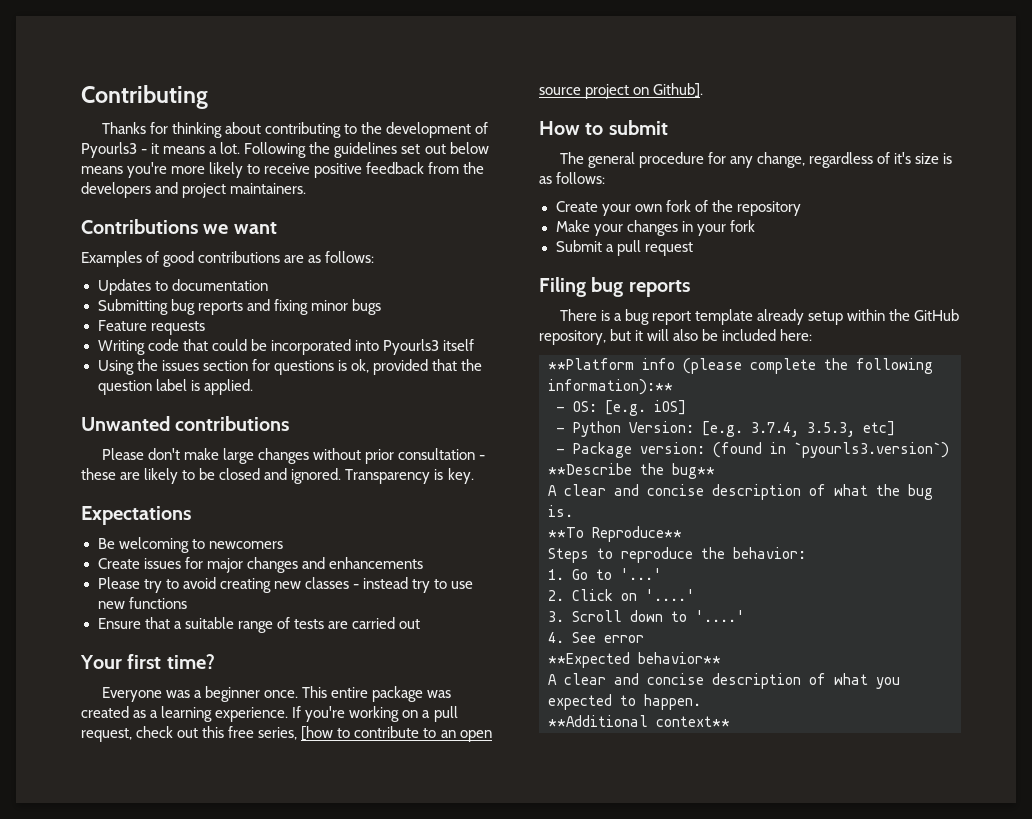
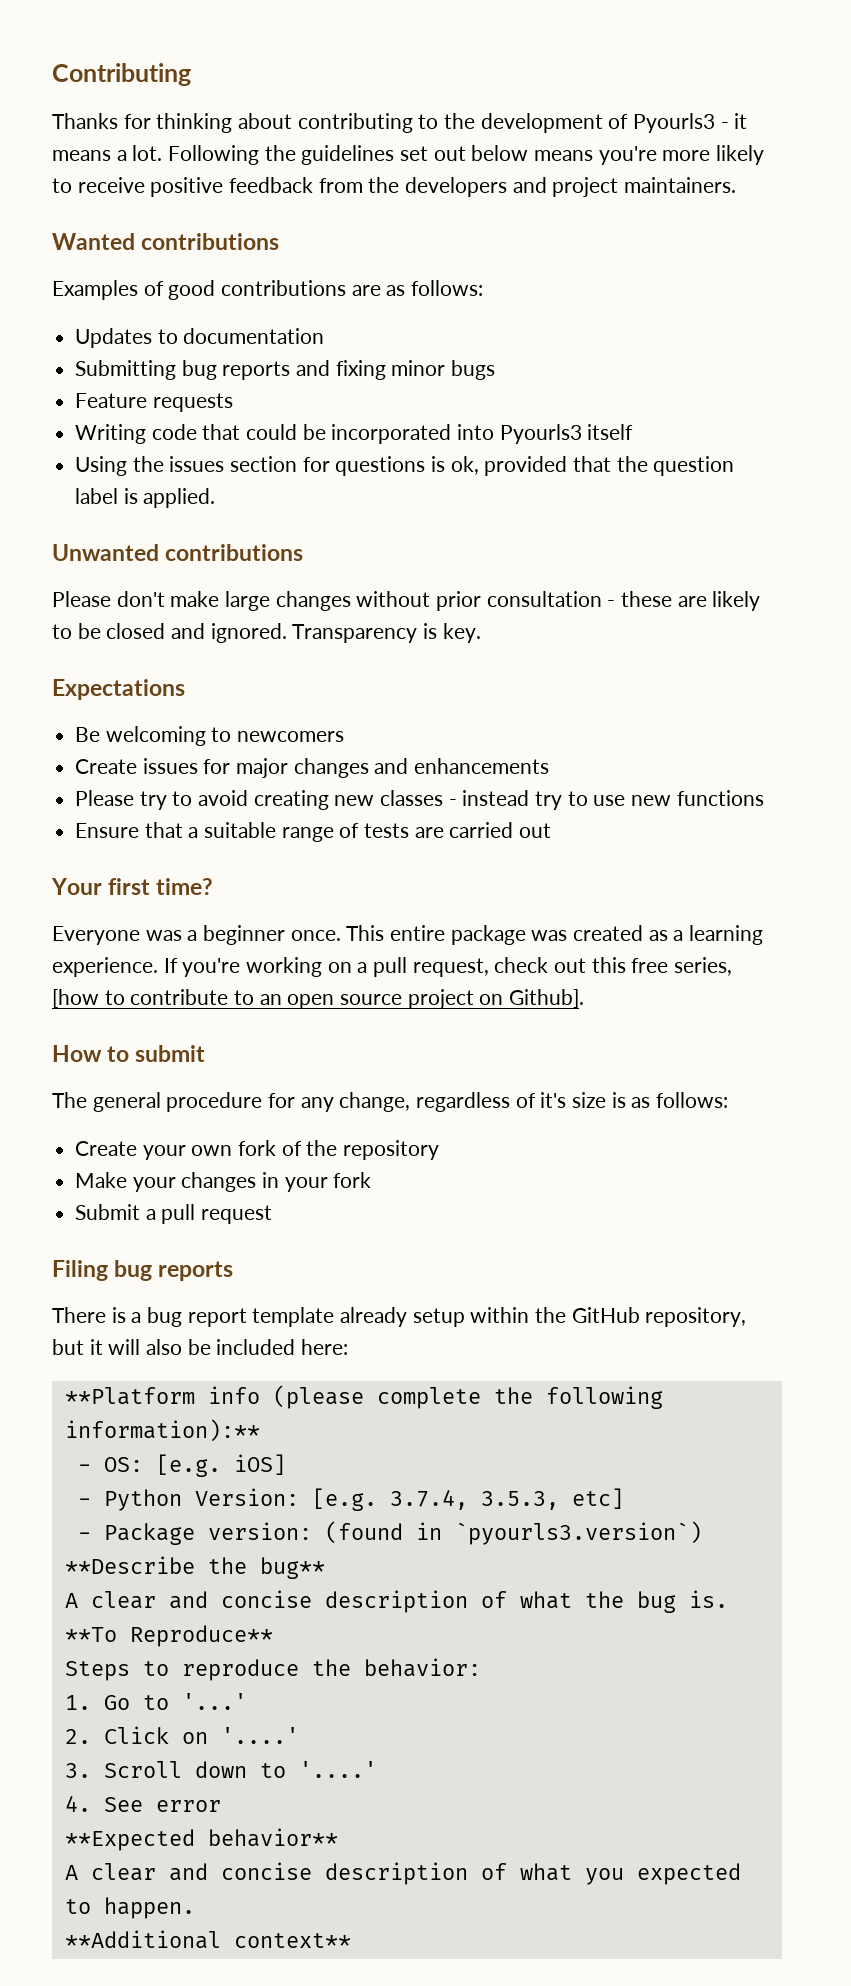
- Contributions we want
+ Wanted contributions

